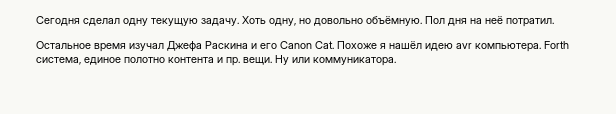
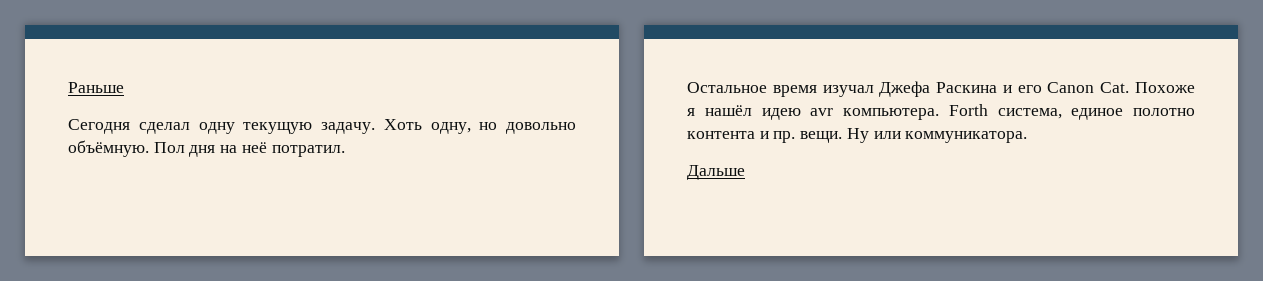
+ Раньше
+ Дальше

